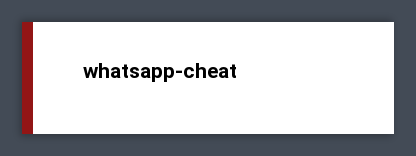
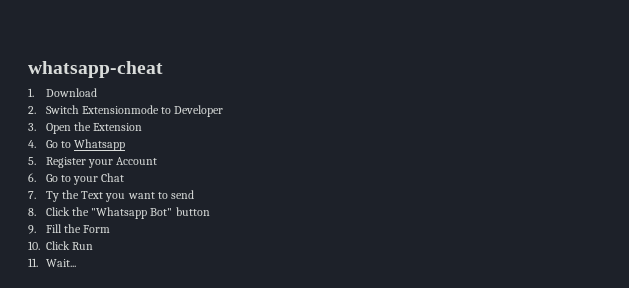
+ 1. Download
+ 2. Switch Extensionmode to Developer
+ 3. Open the Extension
+ 4. Go to Whatsapp
+ 5. Register your Account
+ 6. Go to your Chat
+ 7. Ty the Text you want to send
+ 8. Click the "Whatsapp Bot" button
+ 9. Fill the Form
+ 10. Click Run
+ 11. Wait...

